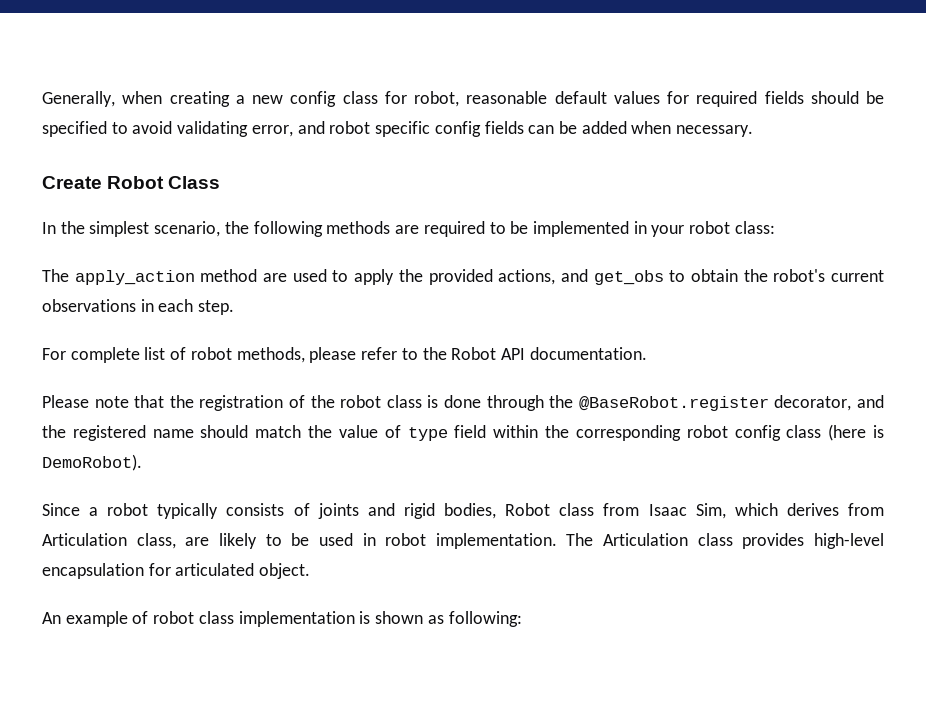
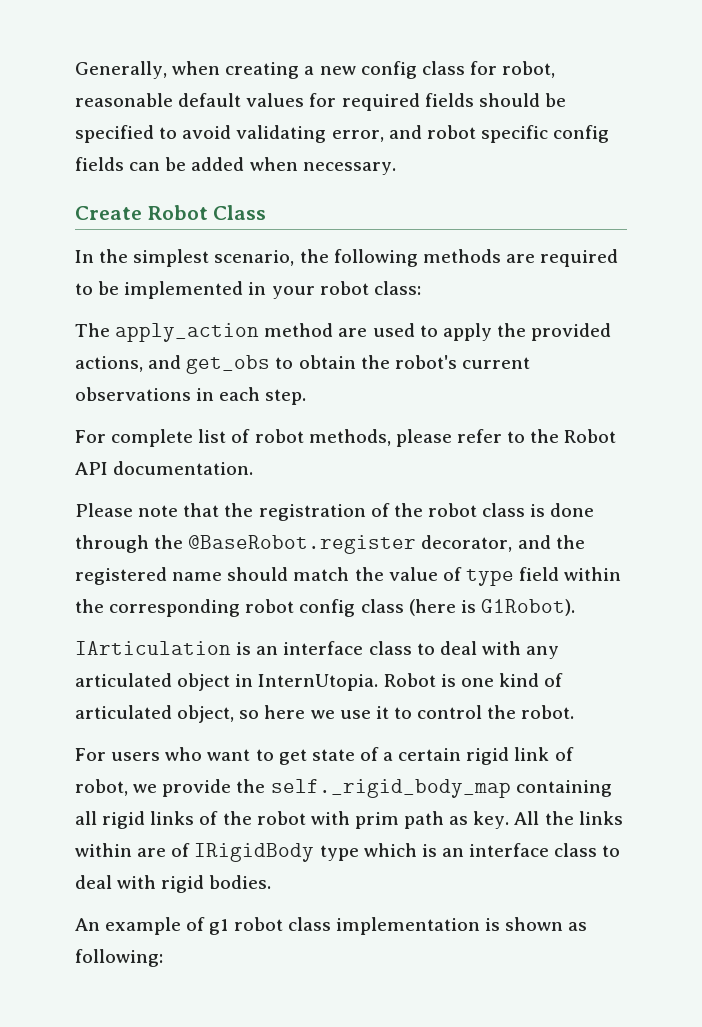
- Please note that the registration of the robot class is done through the @BaseRobot.register decorator, and the registered name should match the value of type field within the corresponding robot config class (here is DemoRobot).
- Since a robot typically consists of joints and rigid bodies, Robot class from Isaac Sim, which derives from Articulation class, are likely to be used in robot implementation. The Articulation class provides high-level encapsulation for articulated object.
+ Please note that the registration of the robot class is done through the @BaseRobot.register decorator, and the registered name should match the value of type field within the corresponding robot config class (here is G1Robot).
+ IArticulation is an interface class to deal with any articulated object in InternUtopia. Robot is one kind of articulated object, so here we use it to control the robot.
+ For users who want to get state of a certain rigid link of robot, we provide the self._rigid_body_map containing all rigid links of the robot with prim path as key. All the links within are of IRigidBody type which is an interface class to deal with rigid bodies.
- An example of robot class implementation is shown as following:
+ An example of g1 robot class implementation is shown as following:

